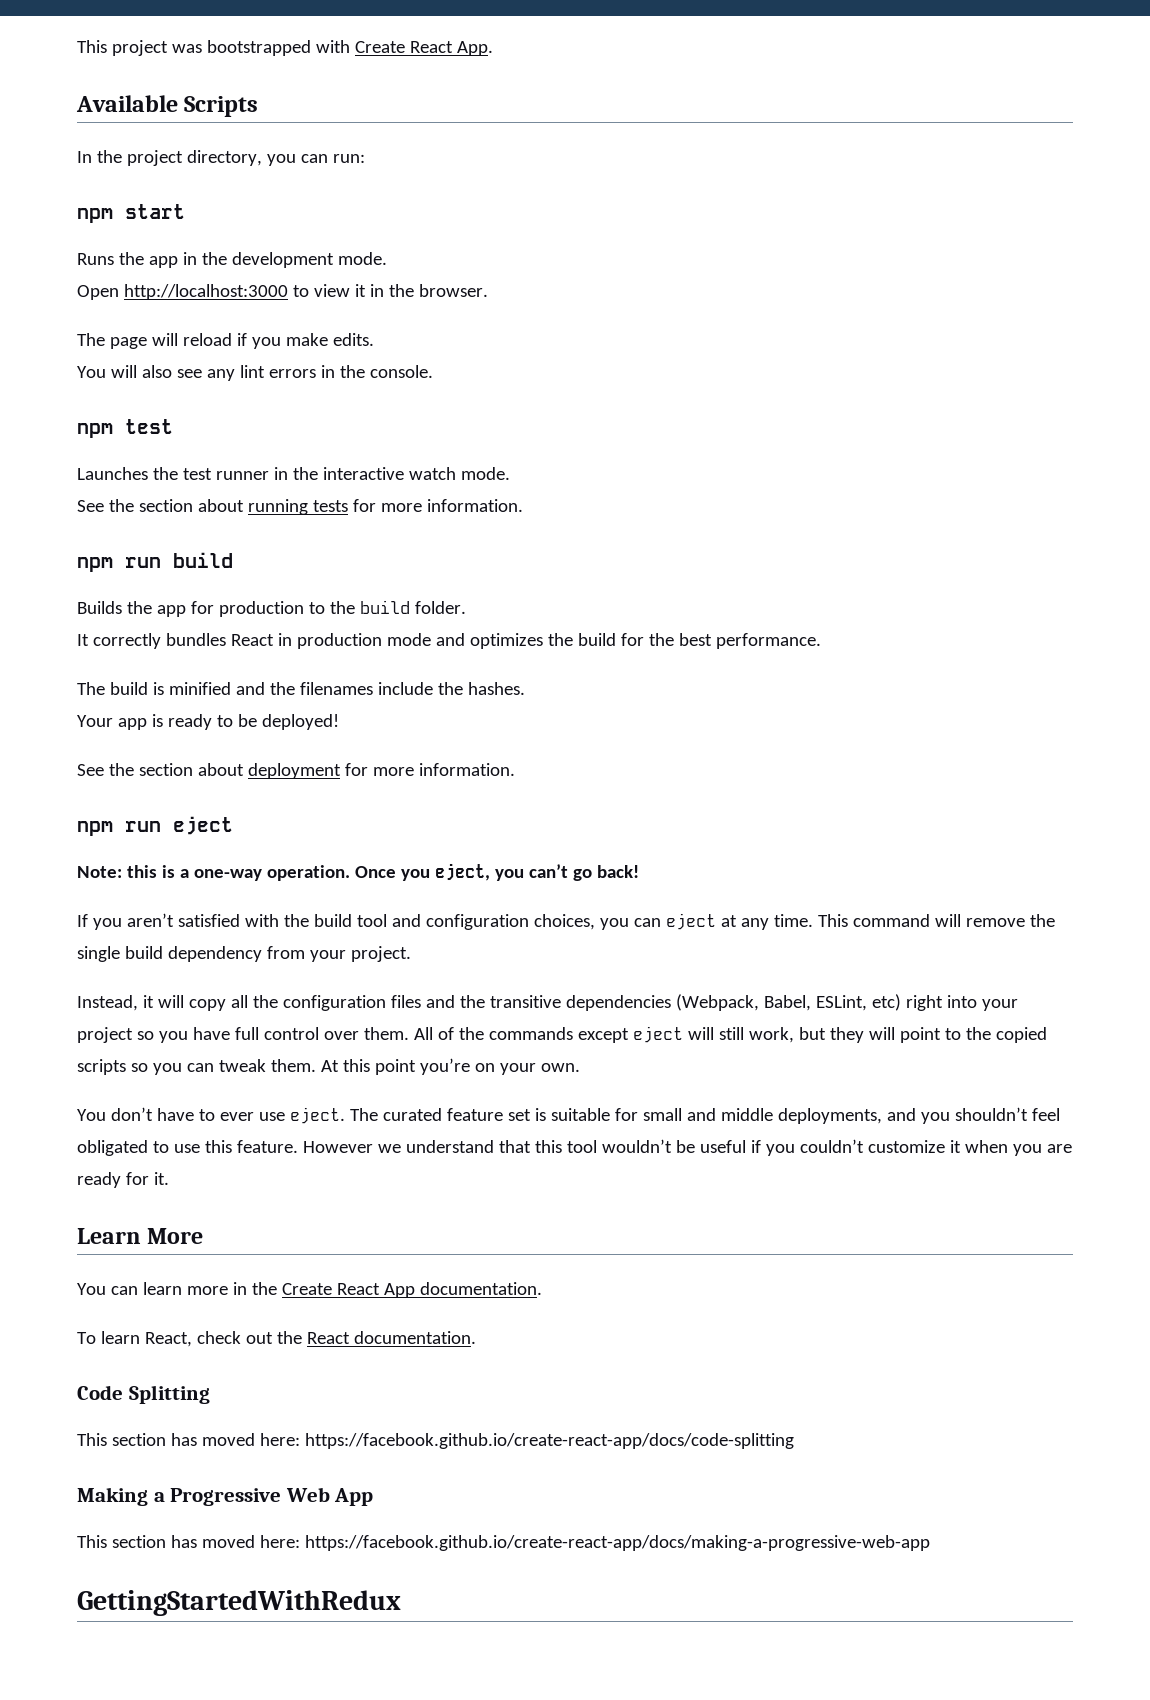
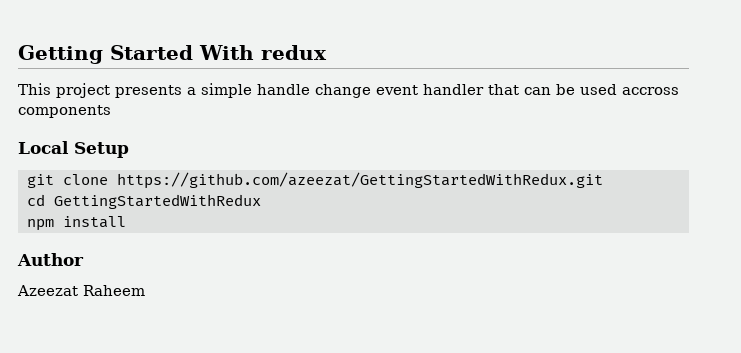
- This project was bootstrapped with Create React App.
- Available Scripts
- In the project directory, you can run:
- npm start
- Runs the app in the development mode.
- Open http://localhost:3000 to view it in the browser.
- The page will reload if you make edits.
- You will also see any lint errors in the console.
- npm test
- Launches the test runner in the interactive watch mode.
- See the section about running tests for more information.
- npm run build
- Builds the app for production to the build folder.
- It correctly bundles React in production mode and optimizes the build for the best performance.
- The build is minified and the filenames include the hashes.
- Your app is ready to be deployed!
- See the section about deployment for more information.
- npm run eject
- Note: this is a one-way operation. Once you eject, you can’t go back!
- If you aren’t satisfied with the build tool and configuration choices, you can eject at any time. This command will remove the single build dependency from your project.
- Instead, it will copy all the configuration files and the transitive dependencies (Webpack, Babel, ESLint, etc) right into your project so you have full control over them. All of the commands except eject will still work, but they will point to the copied scripts so you can tweak them. At this point you’re on your own.
- You don’t have to ever use eject. The curated feature set is suitable for small and middle deployments, and you shouldn’t feel obligated to use this feature. However we understand that this tool wouldn’t be useful if you couldn’t customize it when you are ready for it.
- Learn More
- You can learn more in the Create React App documentation.
- To learn React, check out the React documentation.
- Code Splitting
- This section has moved here: https://facebook.github.io/create-react-app/docs/code-splitting
- Making a Progressive Web App
- This section has moved here: https://facebook.github.io/create-react-app/docs/making-a-progressive-web-app
- GettingStartedWithRedux
+ Getting Started With redux
+ This project presents a simple handle change event handler that can be used accross components
+ Local Setup
+ git clone https://github.com/azeezat/GettingStartedWithRedux.git
+ cd GettingStartedWithRedux
+ npm install
+ Author
+ Azeezat Raheem

